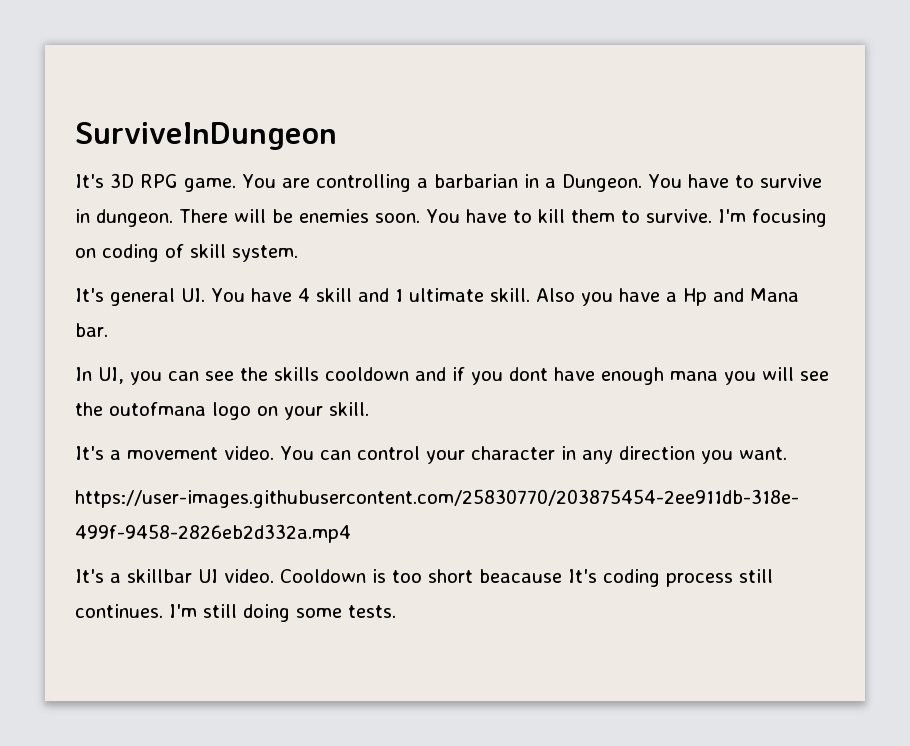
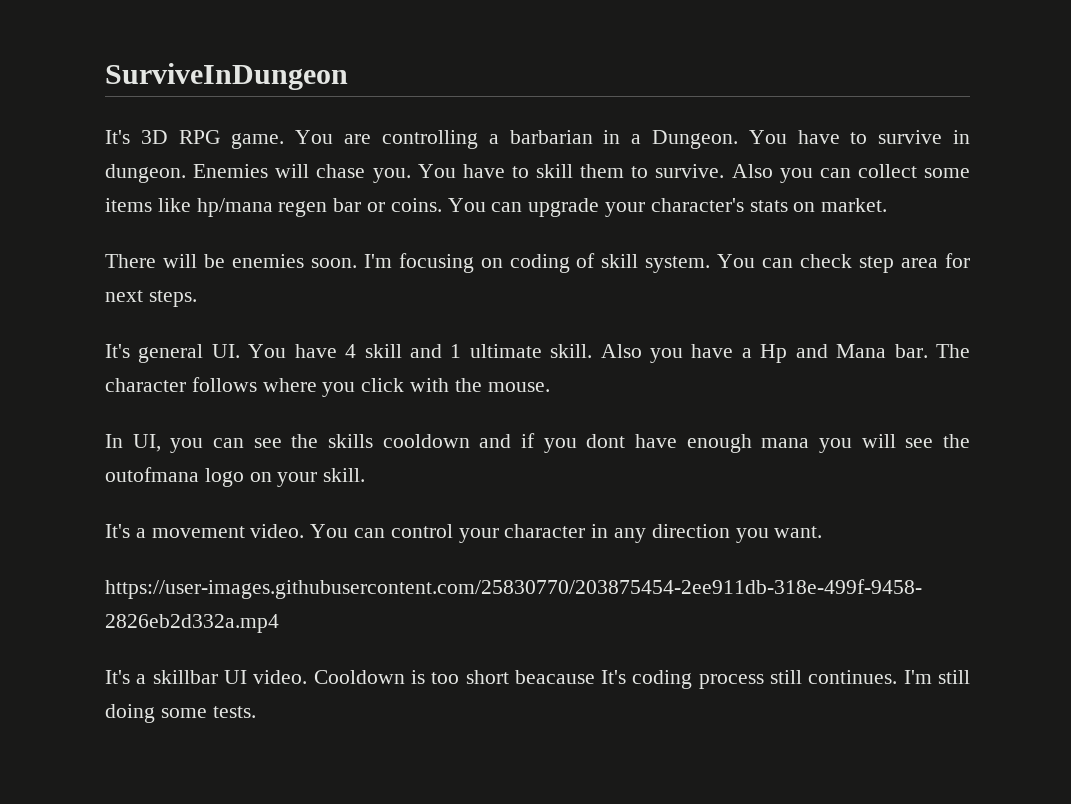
- You have to survive in dungeon. There will be enemies soon.
+ You have to survive in dungeon. Enemies will chase you. You have to skill them to survive. Also you can collect some items like hp/mana regen bar or coins. You can upgrade your character's stats on market.
+ There will be enemies soon.
- You have to kill them to survive.
+ You can check step area for next steps.
+ The character follows where you click with the mouse.

